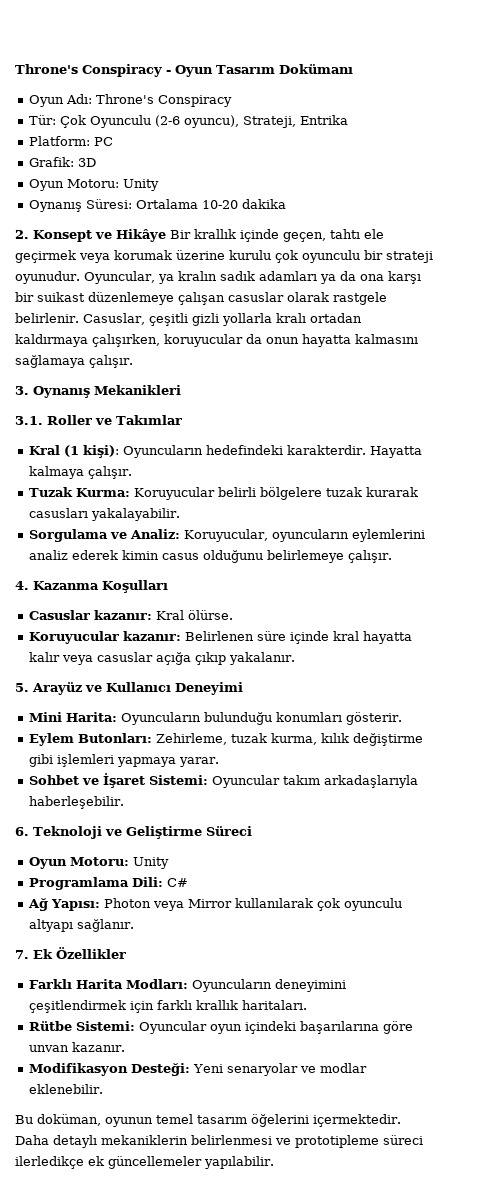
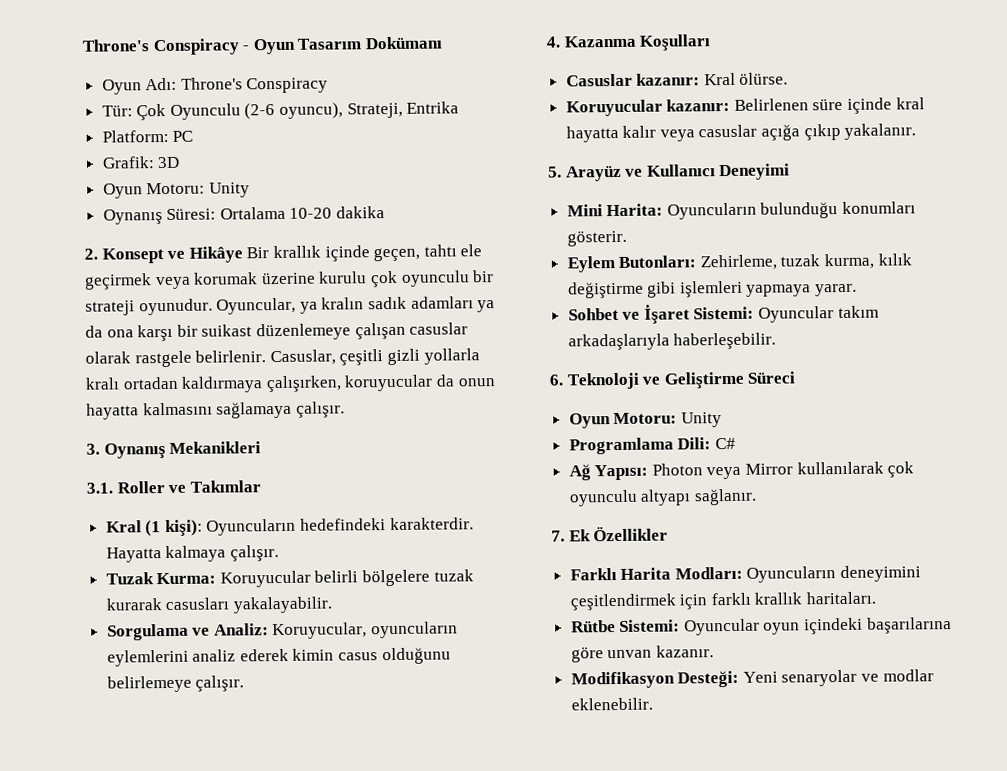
- Bu doküman, oyunun temel tasarım öğelerini içermektedir. Daha detaylı mekaniklerin belirlenmesi ve prototipleme süreci ilerledikçe ek güncellemeler yapılabilir.

